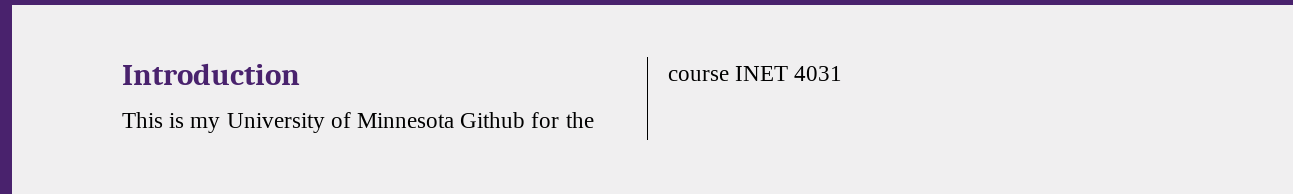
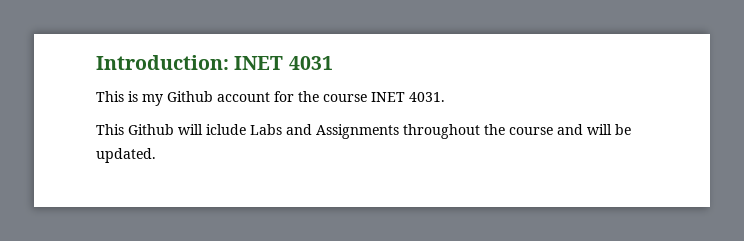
- Introduction
+ Introduction: INET 4031
- This is my University of Minnesota Github for the course INET 4031
+ This is my Github account for the course INET 4031.
+ This Github will iclude Labs and Assignments throughout the course and will be updated.

